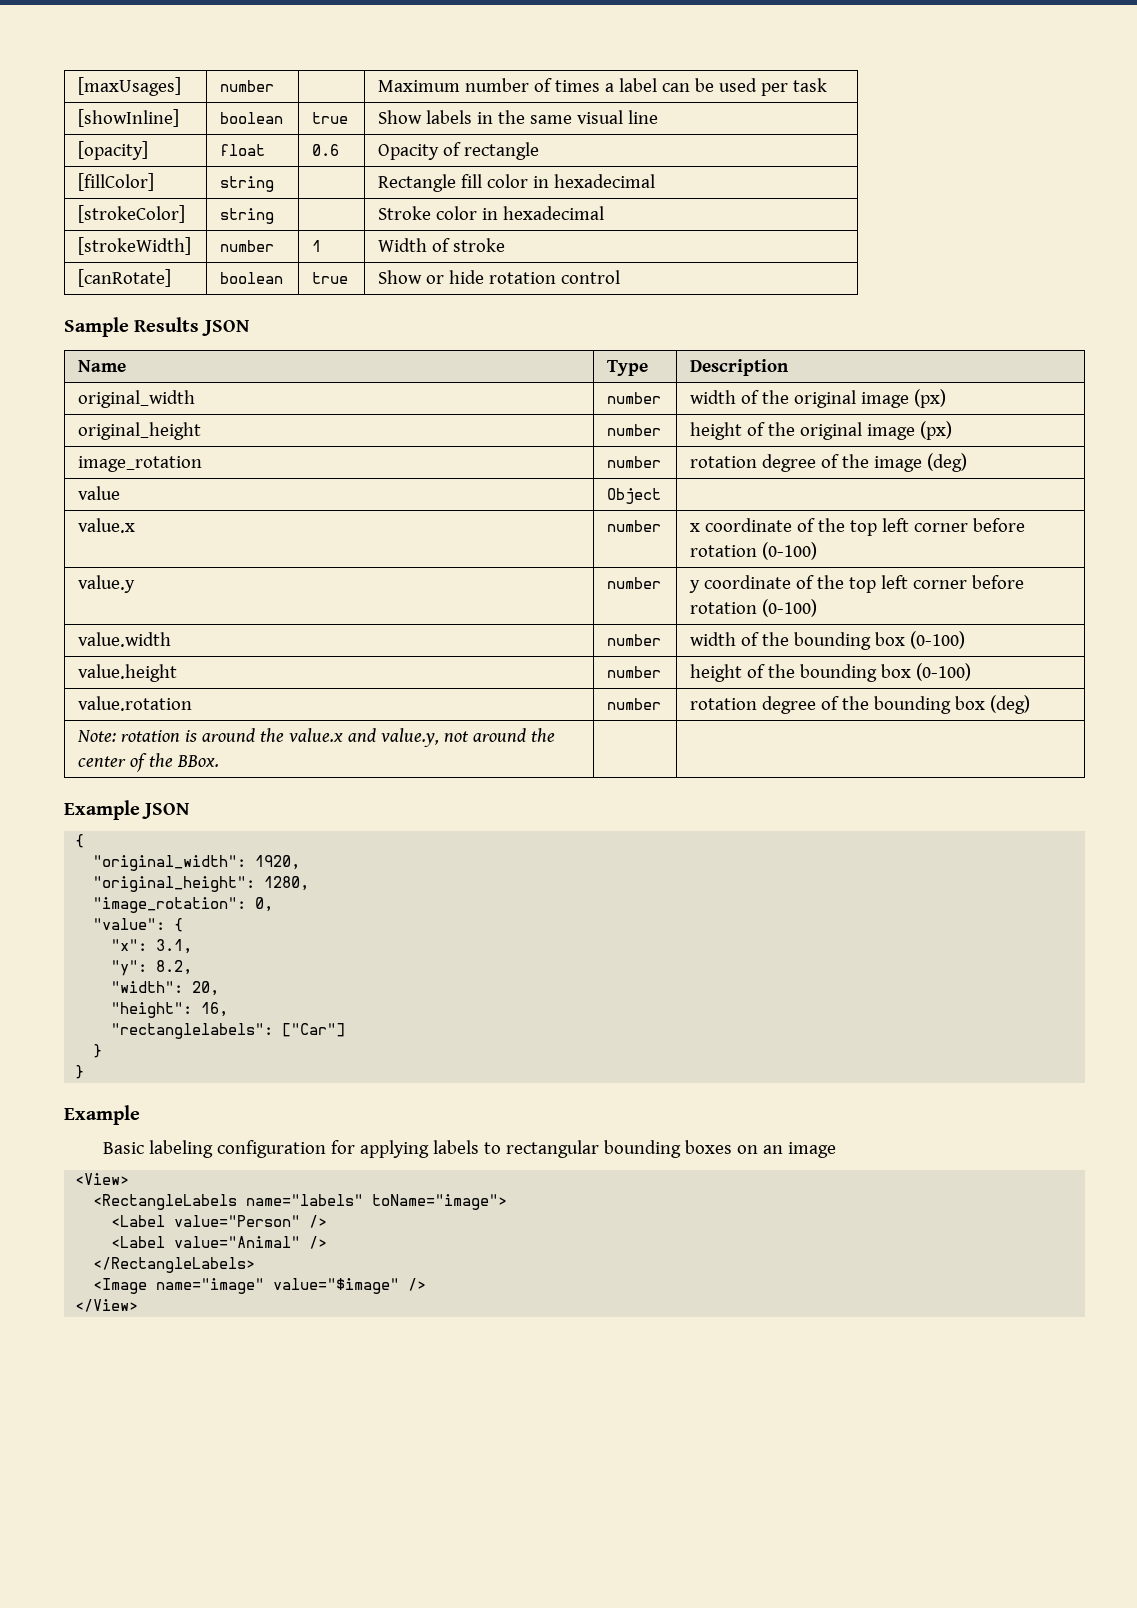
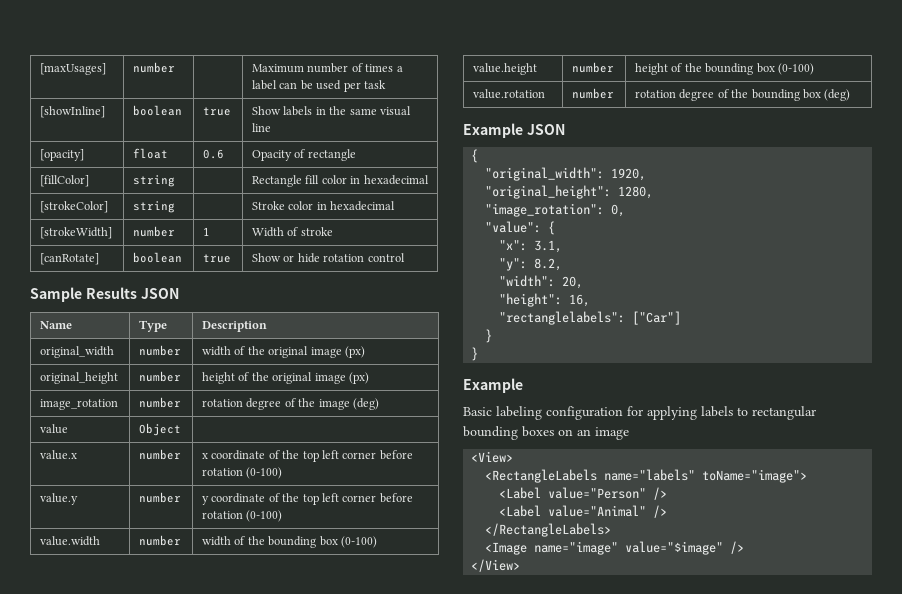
- Note: rotation is around the value.x and value.y, not around the center of the BBox. | |

